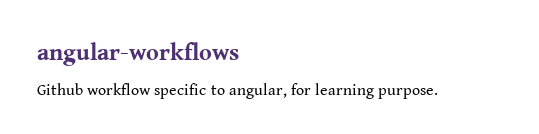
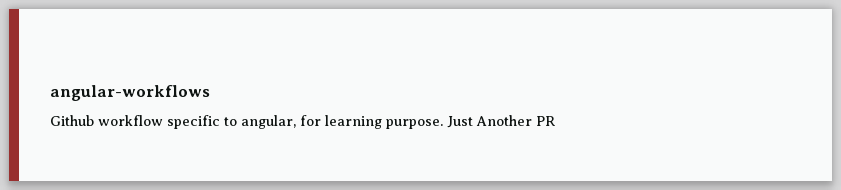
+ Just Another PR

